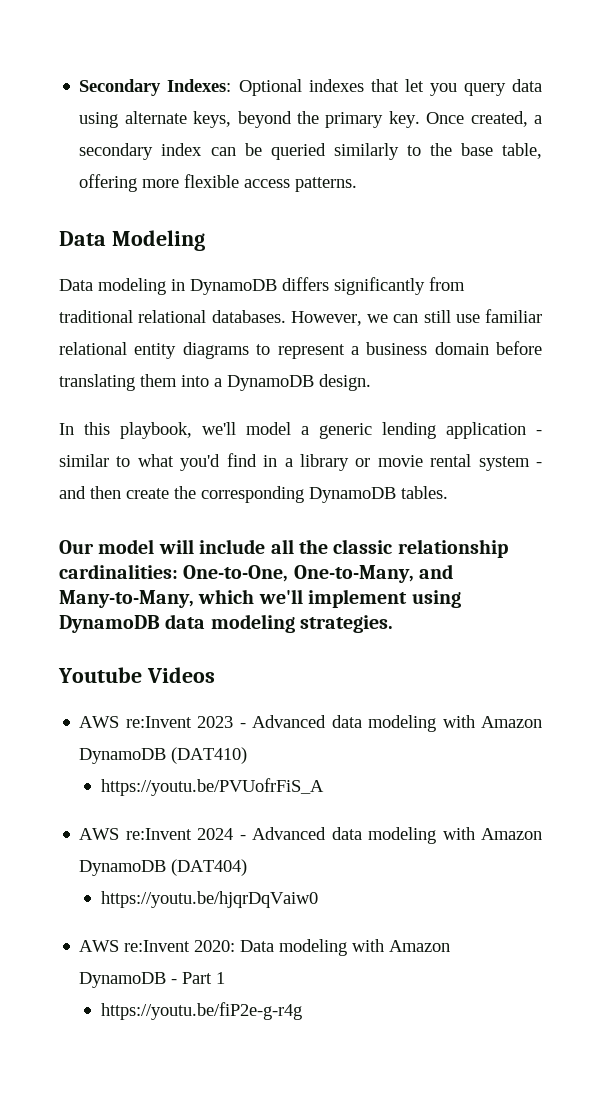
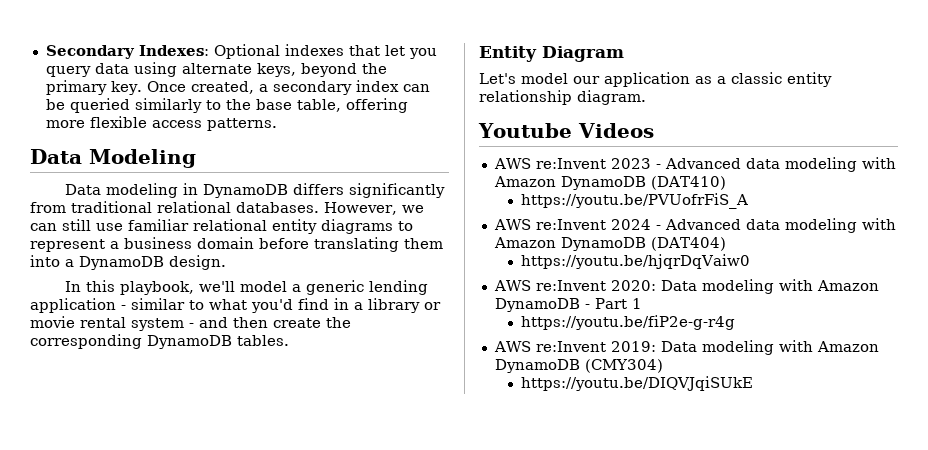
- Our model will include all the classic relationship cardinalities: One-to-One, One-to-Many, and Many-to-Many, which we'll implement using DynamoDB data modeling strategies.
+ Entity Diagram
+ Let's model our application as a classic entity relationship diagram.
+ AWS re:Invent 2019: Data modeling with Amazon DynamoDB (CMY304)
+ https://youtu.be/DIQVJqiSUkE

